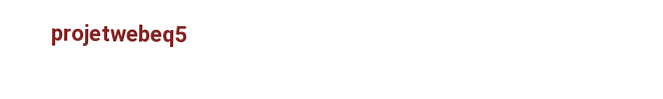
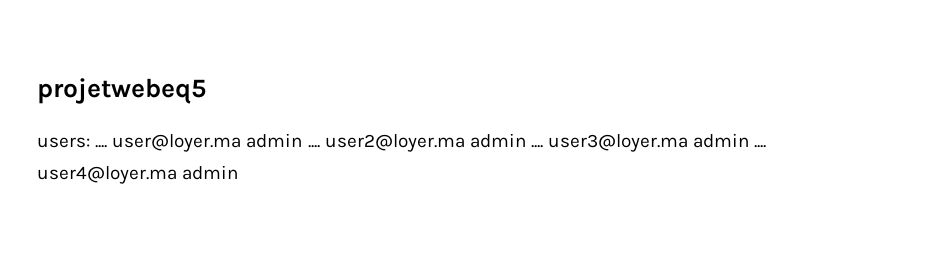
+ users: .... user@loyer.ma admin .... user2@loyer.ma admin .... user3@loyer.ma admin .... user4@loyer.ma admin

